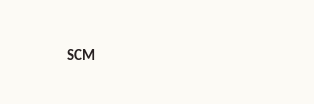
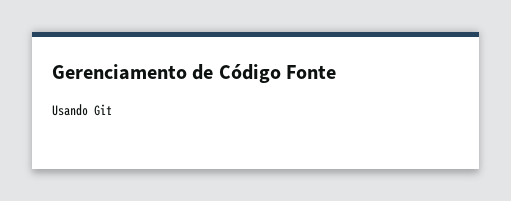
- SCM
+ Gerenciamento de Código Fonte
+ Usando Git

